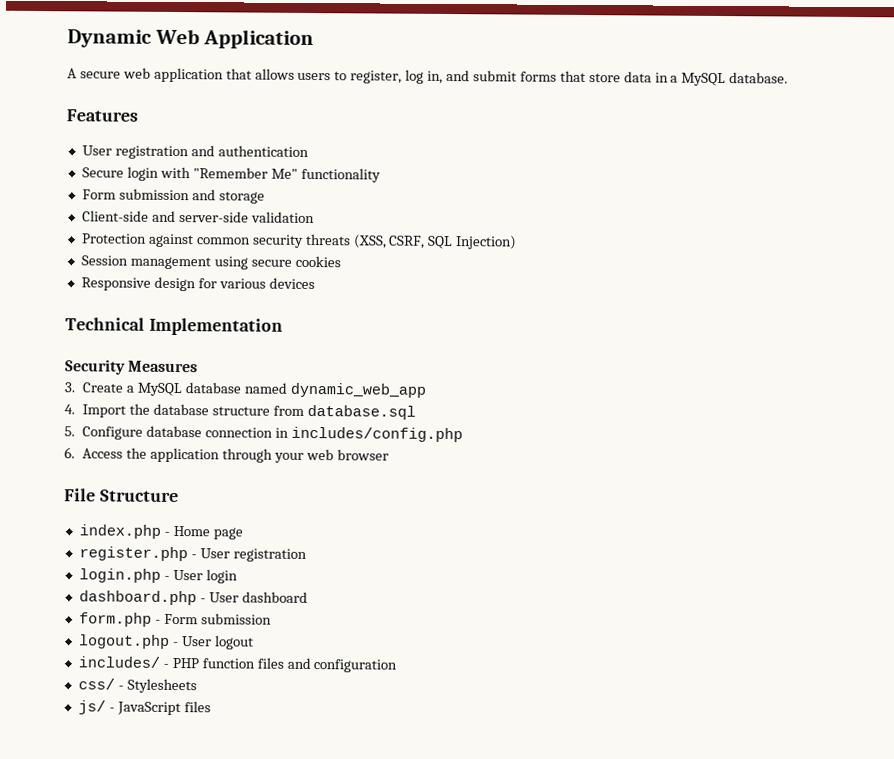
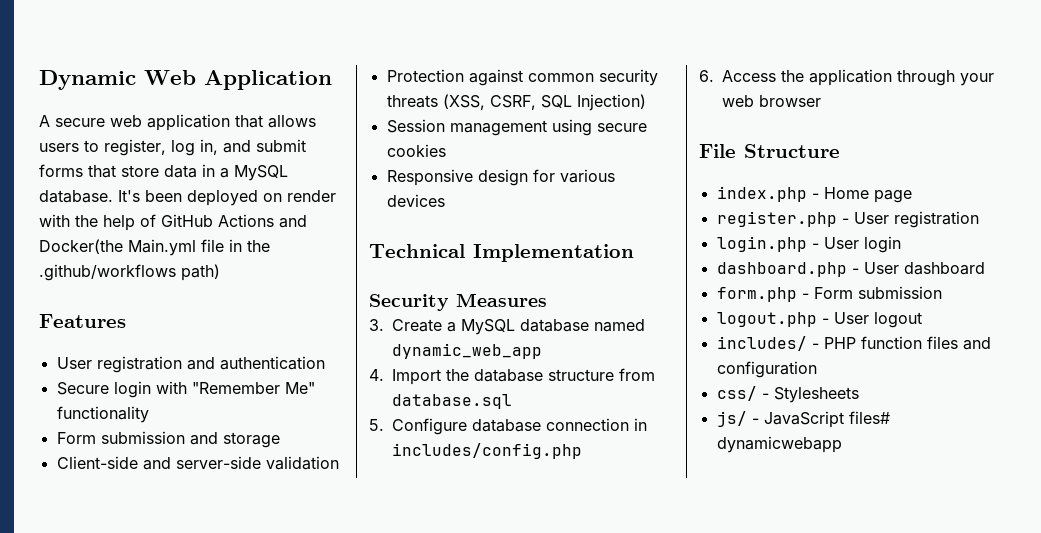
+ It's been deployed on render with the help of GitHub Actions and Docker(the Main.yml file in the .github/workflows path)
- js/ - JavaScript files
+ js/ - JavaScript files# dynamicwebapp

